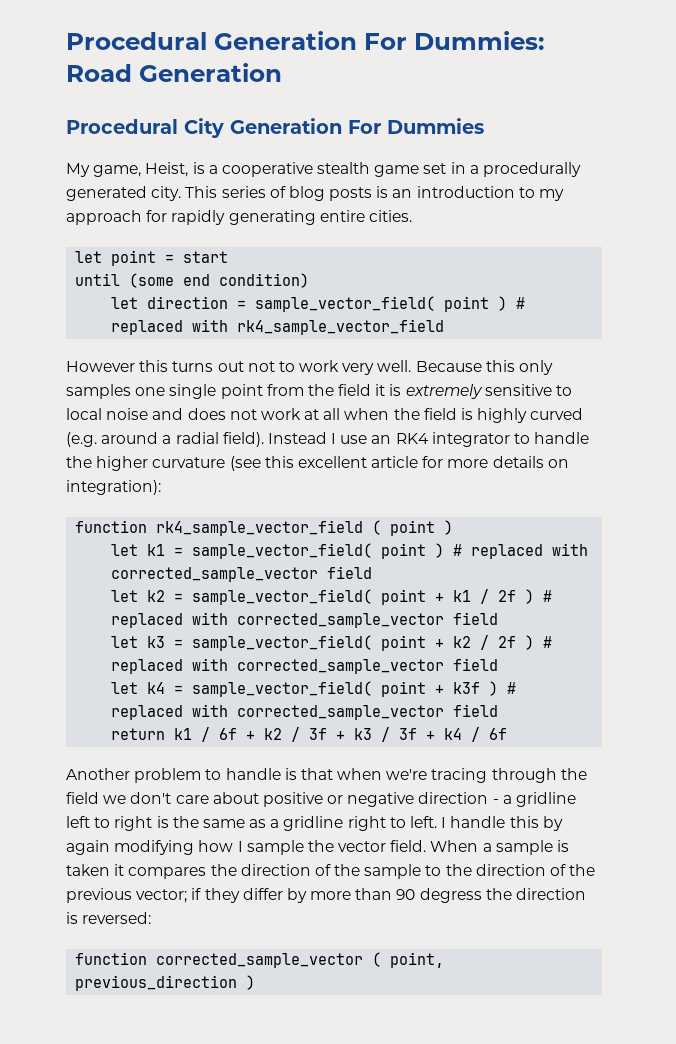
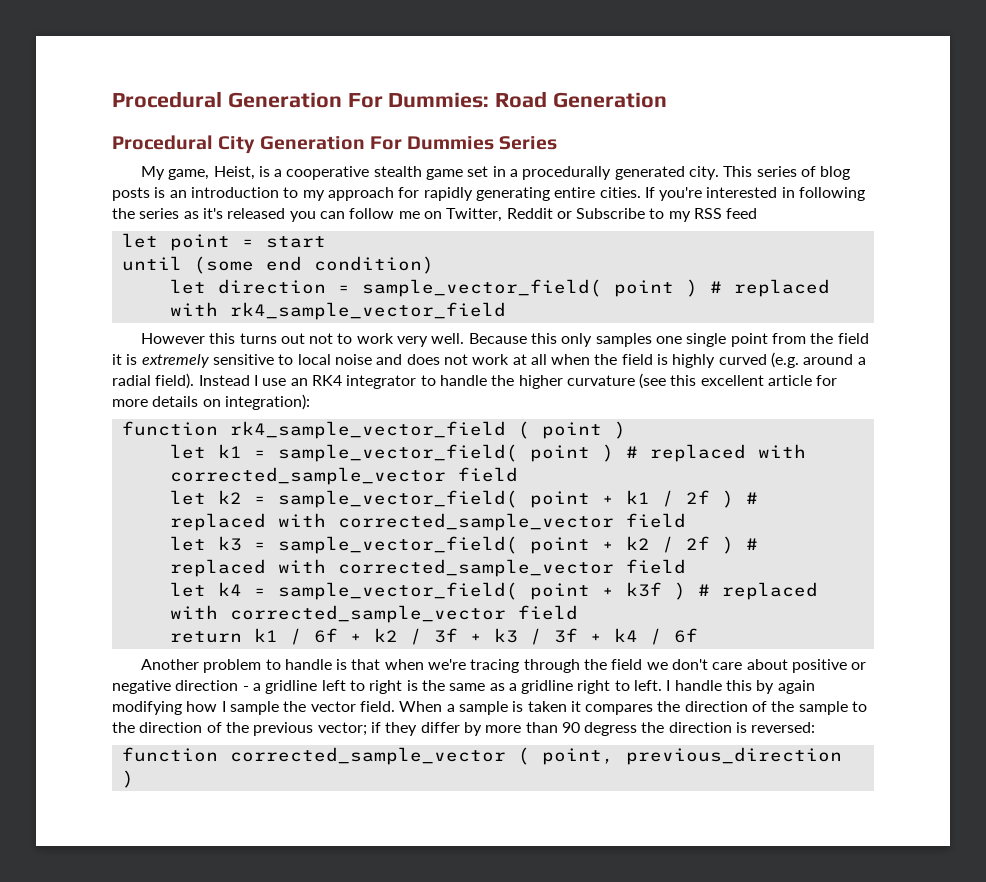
- Procedural City Generation For Dummies
+ Procedural City Generation For Dummies Series
+ If you're interested in following the series as it's released you can follow me on Twitter, Reddit or Subscribe to my RSS feed

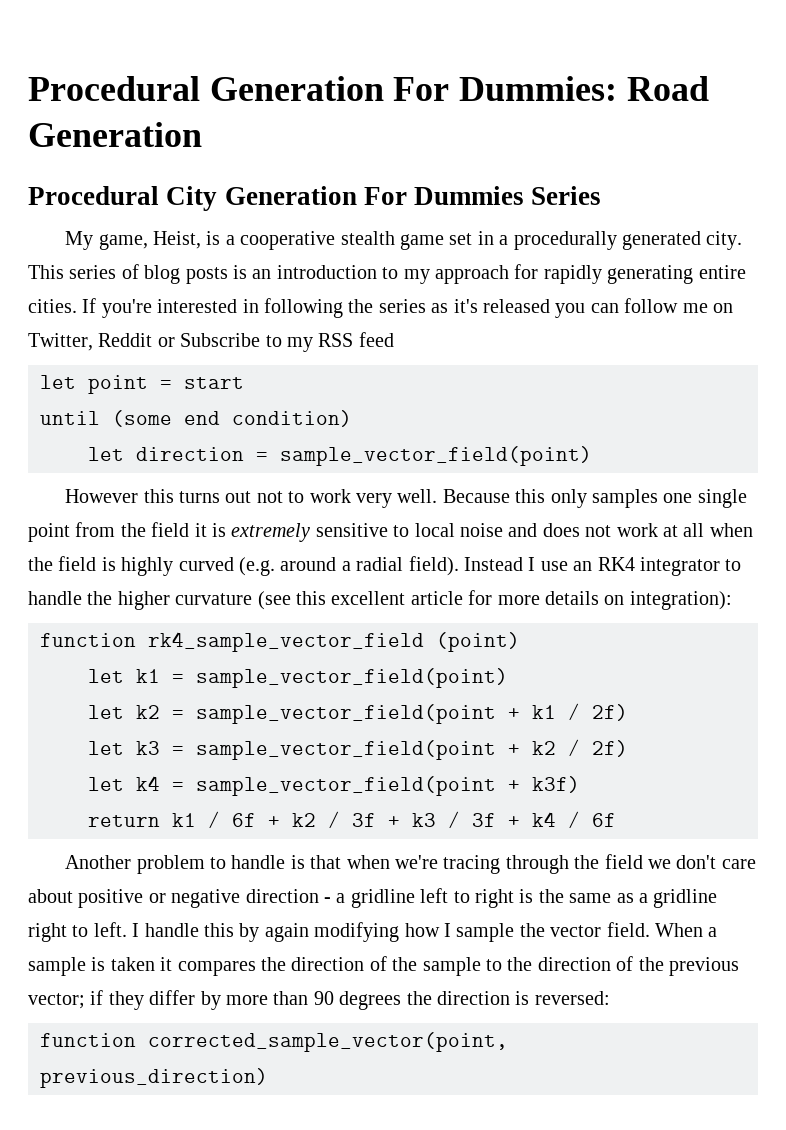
- let direction = sample_vector_field( point ) # replaced with rk4_sample_vector_field
+ let direction = sample_vector_field(point)
- function rk4_sample_vector_field ( point )
+ function rk4_sample_vector_field (point)
- let k1 = sample_vector_field( point ) # replaced with corrected_sample_vector field
+ let k1 = sample_vector_field(point)
- let k2 = sample_vector_field( point + k1 / 2f ) # replaced with corrected_sample_vector field
+ let k2 = sample_vector_field(point + k1 / 2f)
- let k3 = sample_vector_field( point + k2 / 2f ) # replaced with corrected_sample_vector field
- let k4 = sample_vector_field( point + k3f ) # replaced with corrected_sample_vector field
+ let k3 = sample_vector_field(point + k2 / 2f)
+ let k4 = sample_vector_field(point + k3f)
- When a sample is taken it compares the direction of the sample to the direction of the previous vector; if they differ by more than 90 degress the direction is reversed:
+ When a sample is taken it compares the direction of the sample to the direction of the previous vector; if they differ by more than 90 degrees the direction is reversed:
- function corrected_sample_vector ( point, previous_direction )
+ function corrected_sample_vector(point, previous_direction)

